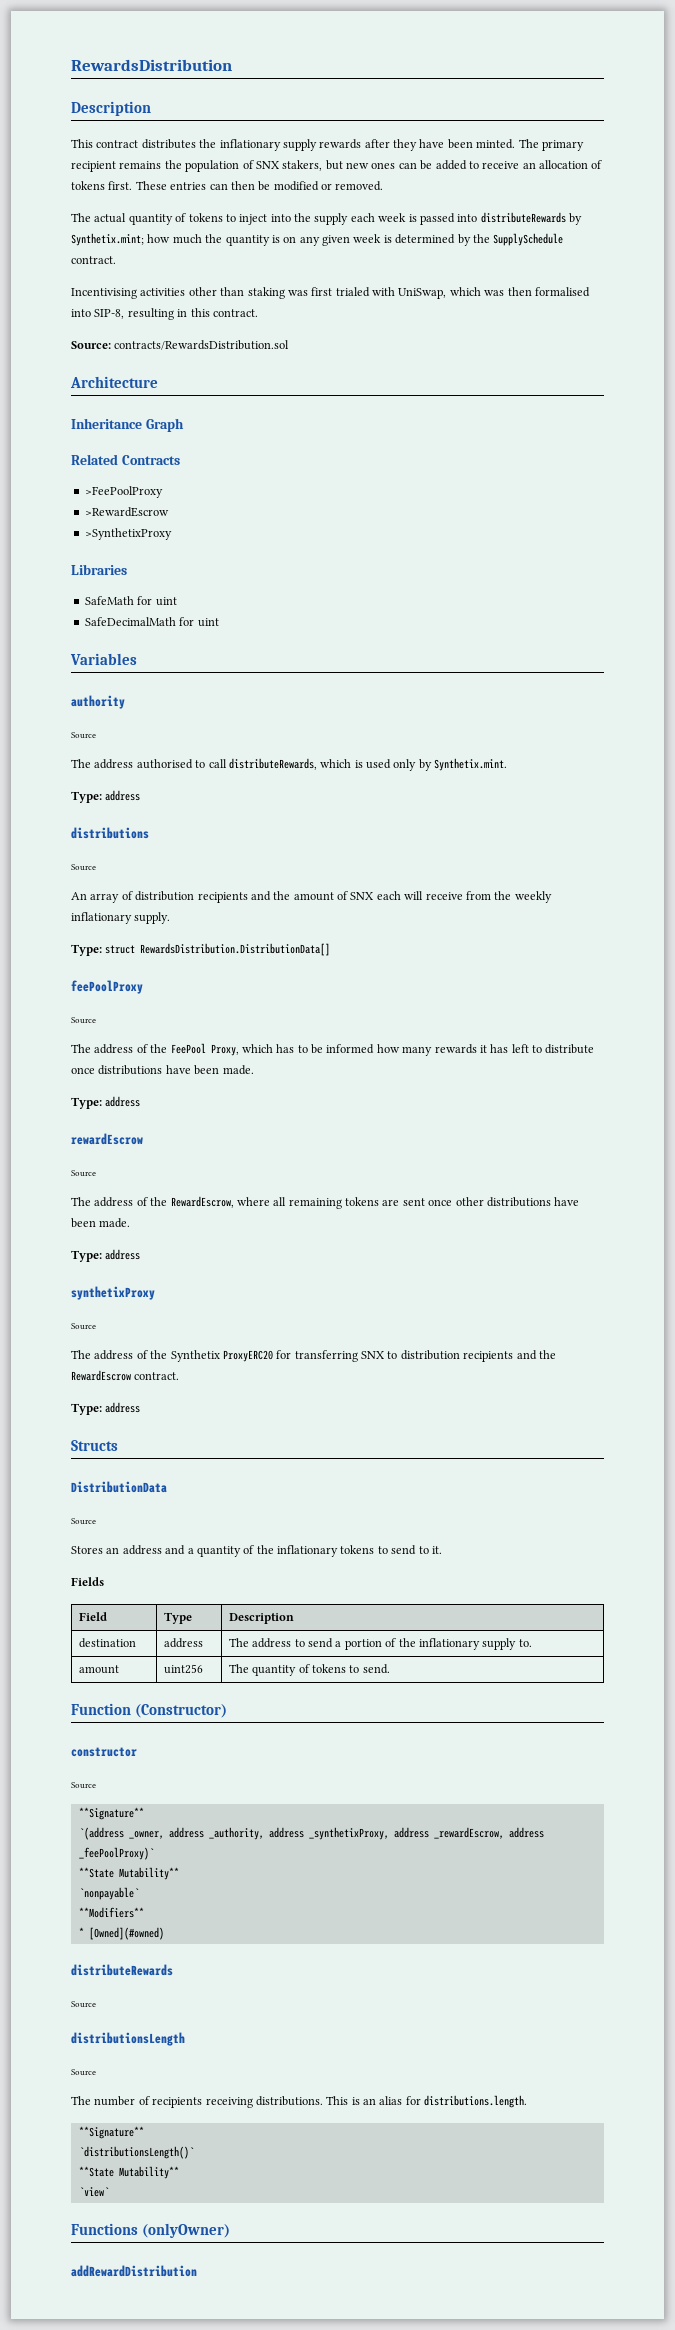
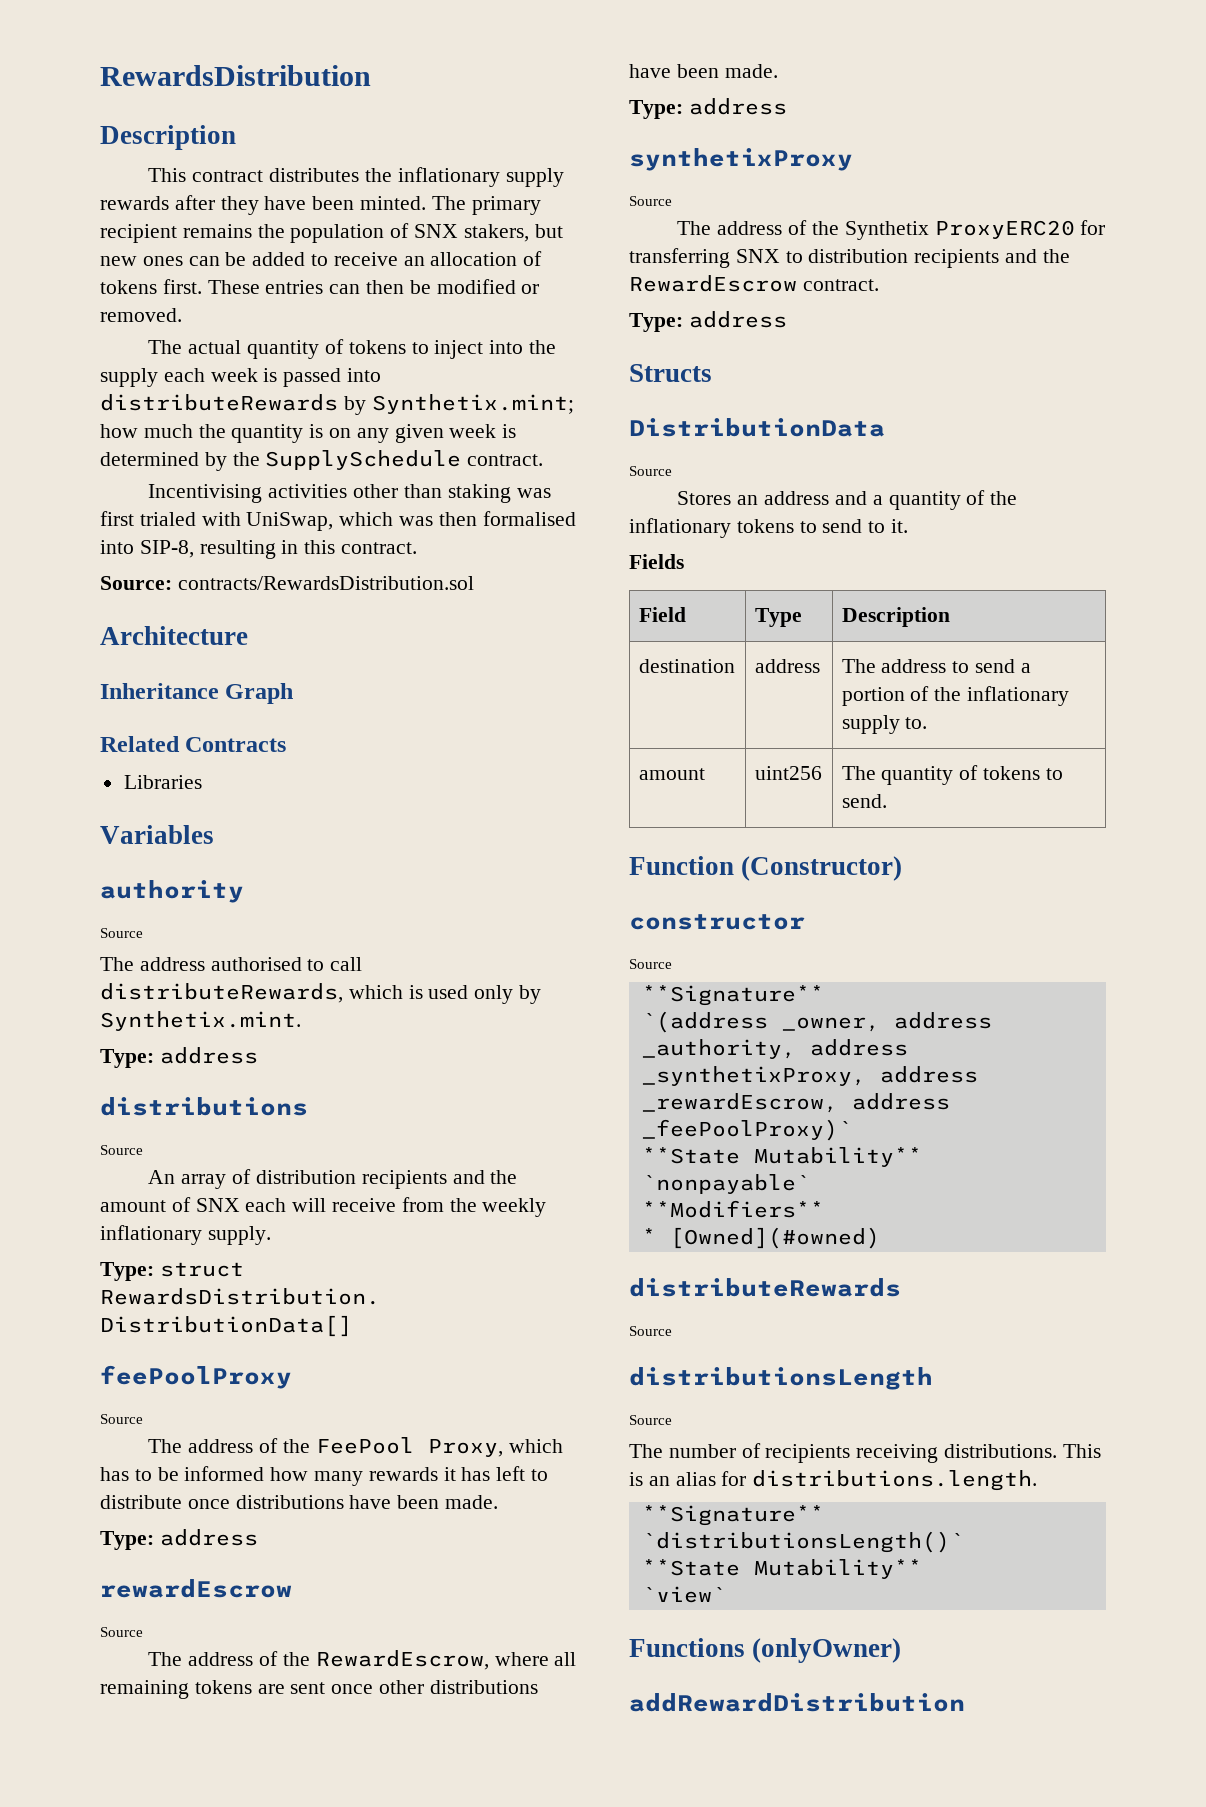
- >FeePoolProxy
- >RewardEscrow
- >SynthetixProxy
  Libraries
- SafeMath for uint
- SafeDecimalMath for uint

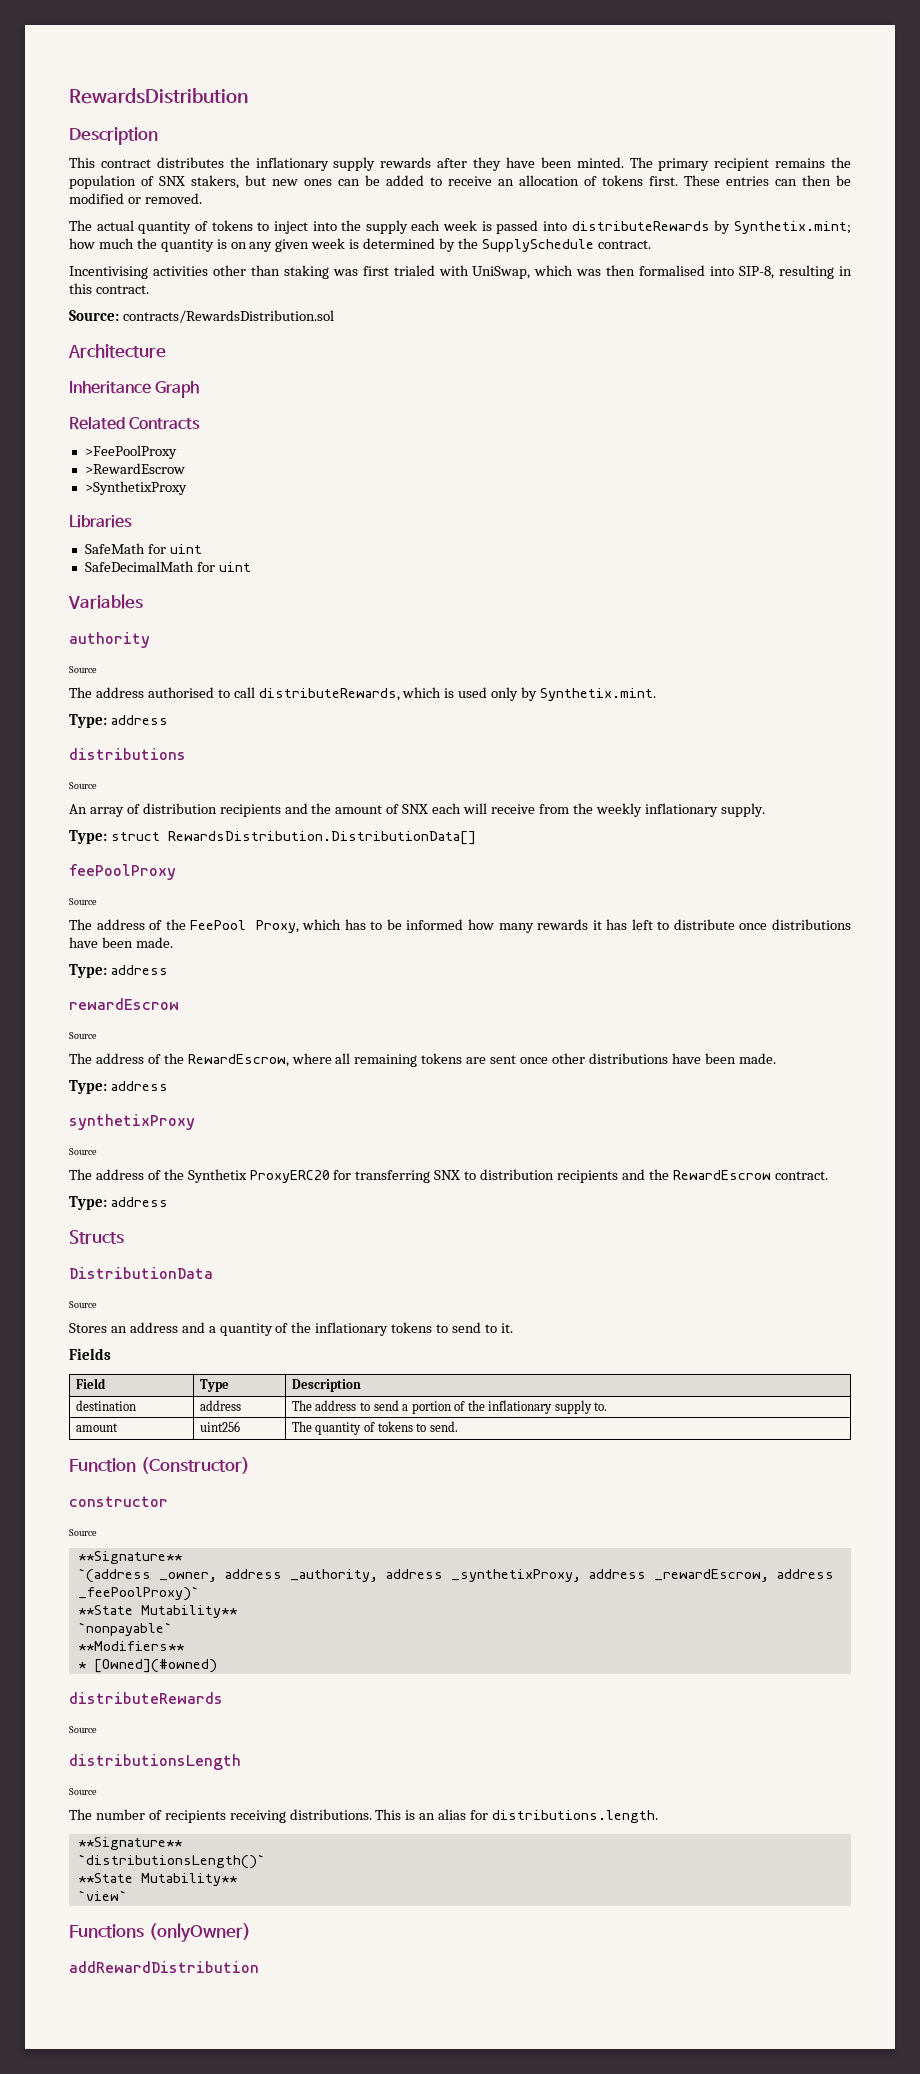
+ >FeePoolProxy
+ >RewardEscrow
+ >SynthetixProxy
  Libraries
+ SafeMath for uint
+ SafeDecimalMath for uint

